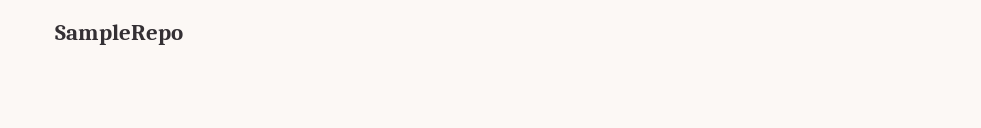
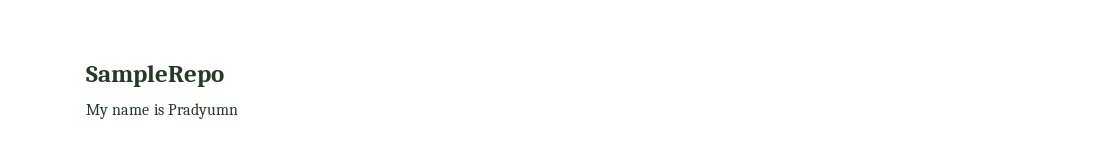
+ My name is Pradyumn

